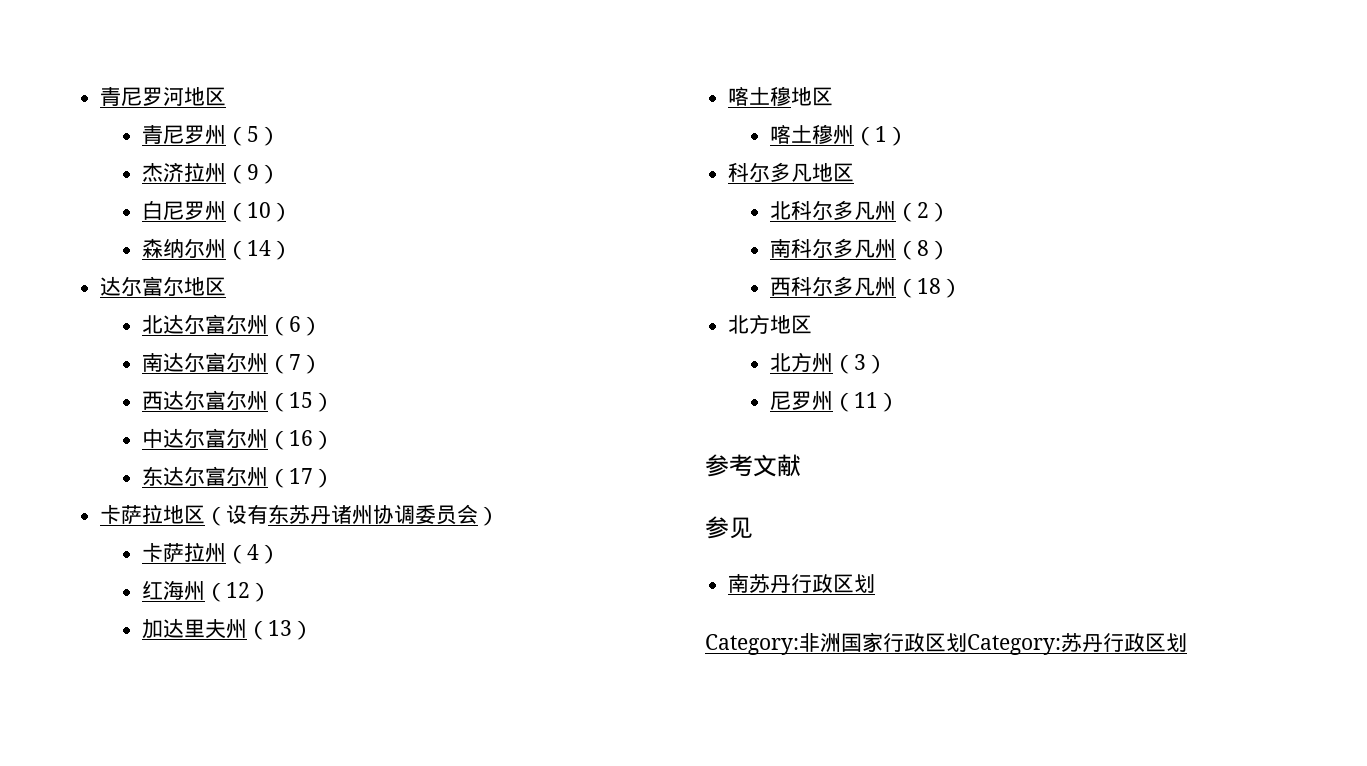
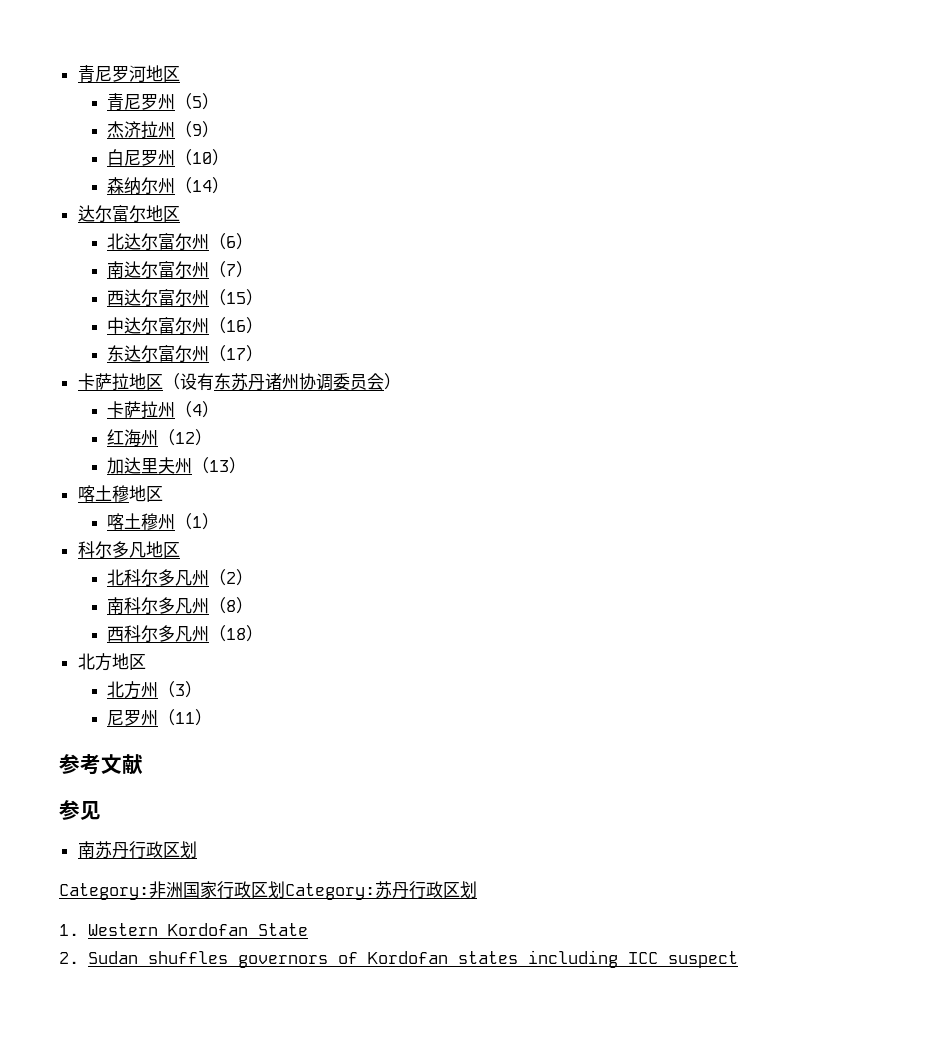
+ 1. Western Kordofan State
+ 2. Sudan shuffles governors of Kordofan states including ICC suspect

